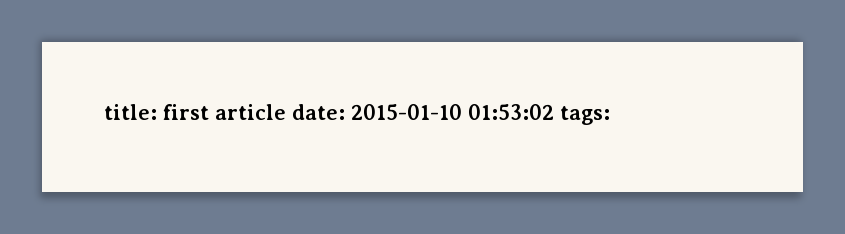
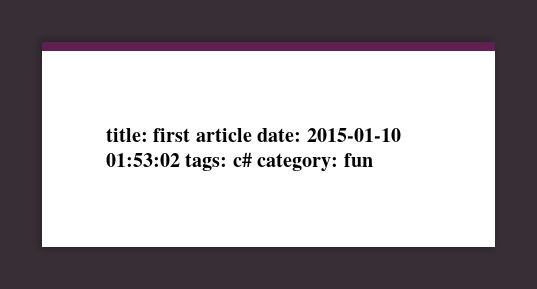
- title: first article date: 2015-01-10 01:53:02 tags:
+ title: first article date: 2015-01-10 01:53:02 tags: c# category: fun

